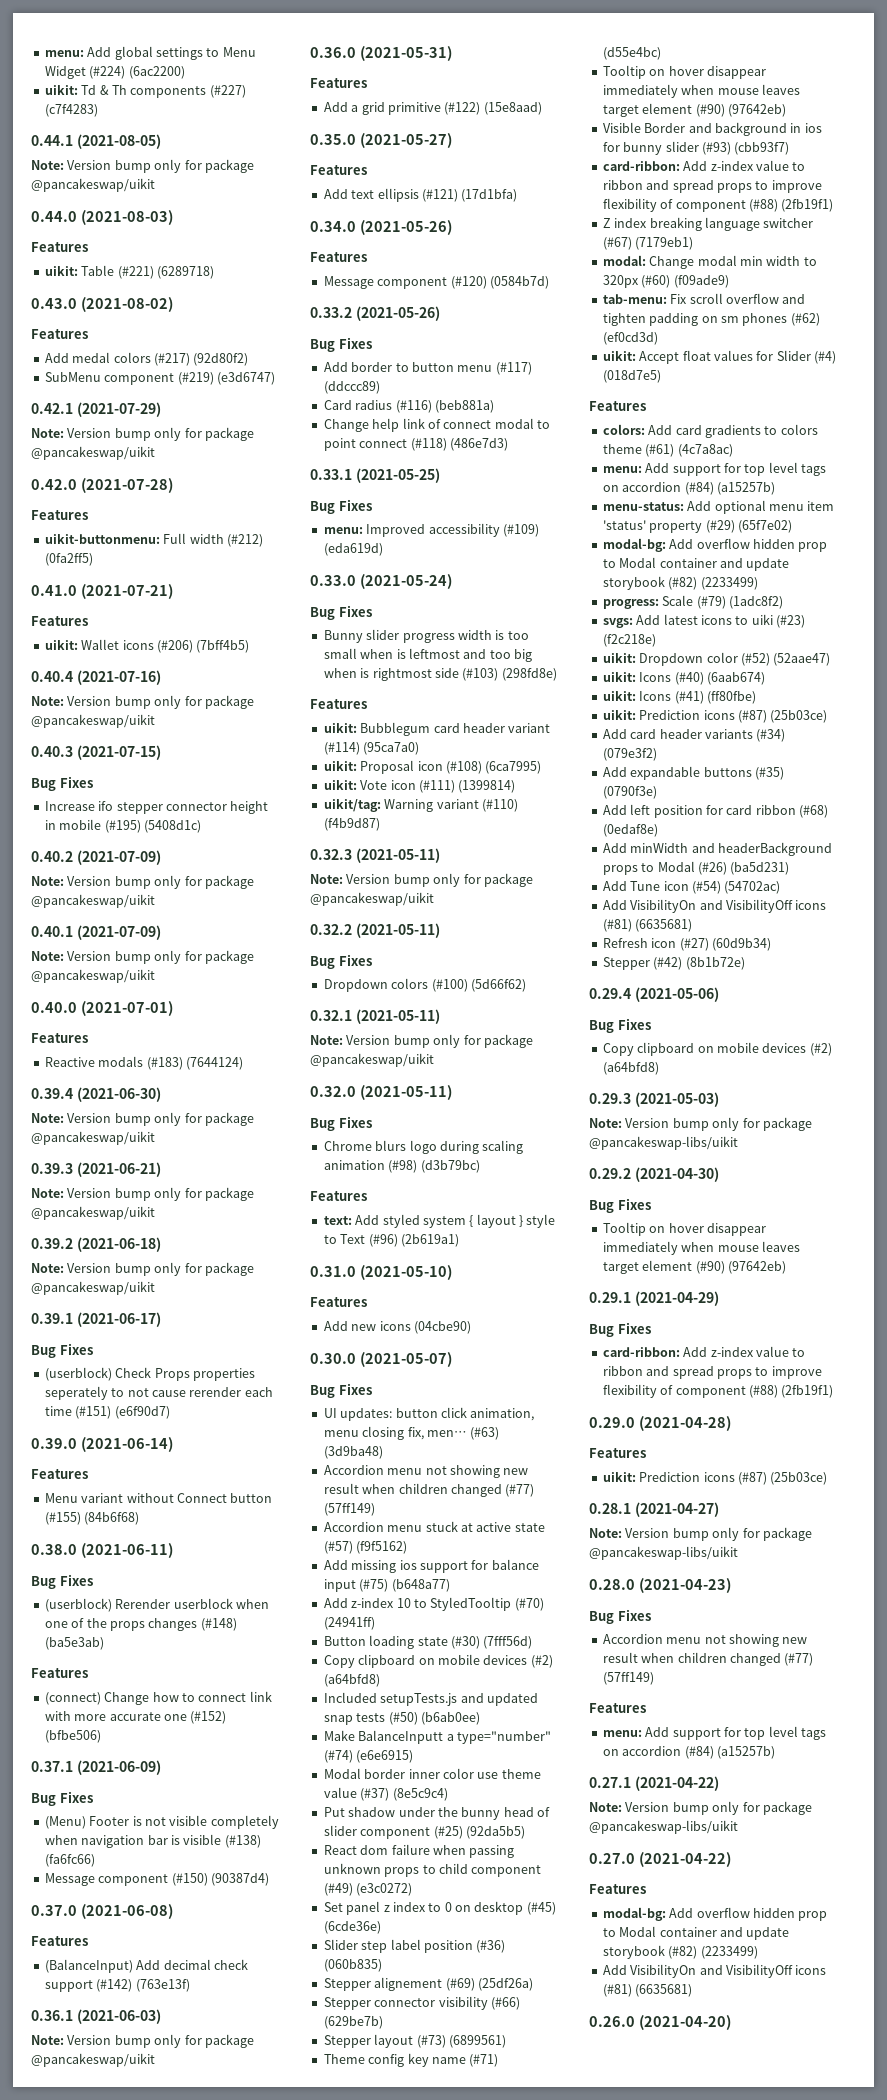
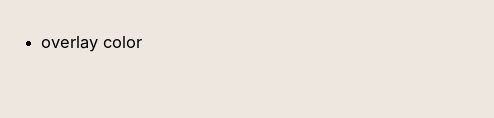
- menu: Add global settings to Menu Widget (#224) (6ac2200)
- uikit: Td & Th components (#227) (c7f4283)
- 0.44.1 (2021-08-05)
- Note: Version bump only for package @pancakeswap/uikit
- 0.44.0 (2021-08-03)
- Features
- uikit: Table (#221) (6289718)
- 0.43.0 (2021-08-02)
- Features
- Add medal colors (#217) (92d80f2)
- SubMenu component (#219) (e3d6747)
- 0.42.1 (2021-07-29)
- Note: Version bump only for package @pancakeswap/uikit
- 0.42.0 (2021-07-28)
- Features
- uikit-buttonmenu: Full width (#212) (0fa2ff5)
- 0.41.0 (2021-07-21)
- Features
- uikit: Wallet icons (#206) (7bff4b5)
- 0.40.4 (2021-07-16)
- Note: Version bump only for package @pancakeswap/uikit
- 0.40.3 (2021-07-15)
- Bug Fixes
- Increase ifo stepper connector height in mobile (#195) (5408d1c)
- 0.40.2 (2021-07-09)
- Note: Version bump only for package @pancakeswap/uikit
- 0.40.1 (2021-07-09)
- Note: Version bump only for package @pancakeswap/uikit
- 0.40.0 (2021-07-01)
- Features
- Reactive modals (#183) (7644124)
- 0.39.4 (2021-06-30)
- Note: Version bump only for package @pancakeswap/uikit
- 0.39.3 (2021-06-21)
- Note: Version bump only for package @pancakeswap/uikit
- 0.39.2 (2021-06-18)
- Note: Version bump only for package @pancakeswap/uikit
- 0.39.1 (2021-06-17)
- Bug Fixes
- (userblock) Check Props properties seperately to not cause rerender each time (#151) (e6f90d7)
- 0.39.0 (2021-06-14)
- Features
- Menu variant without Connect button (#155) (84b6f68)
- 0.38.0 (2021-06-11)
- Bug Fixes
- (userblock) Rerender userblock when one of the props changes (#148) (ba5e3ab)
- Features
- (connect) Change how to connect link with more accurate one (#152) (bfbe506)
- 0.37.1 (2021-06-09)
- Bug Fixes
- (Menu) Footer is not visible completely when navigation bar is visible (#138) (fa6fc66)
- Message component (#150) (90387d4)
- 0.37.0 (2021-06-08)
- Features
- (BalanceInput) Add decimal check support (#142) (763e13f)
- 0.36.1 (2021-06-03)
- Note: Version bump only for package @pancakeswap/uikit
- 0.36.0 (2021-05-31)
- Features
- Add a grid primitive (#122) (15e8aad)
- 0.35.0 (2021-05-27)
- Features
- Add text ellipsis (#121) (17d1bfa)
- 0.34.0 (2021-05-26)
- Features
- Message component (#120) (0584b7d)
- 0.33.2 (2021-05-26)
- Bug Fixes
- Add border to button menu (#117) (ddccc89)
- Card radius (#116) (beb881a)
- Change help link of connect modal to point connect (#118) (486e7d3)
- 0.33.1 (2021-05-25)
- Bug Fixes
- menu: Improved accessibility (#109) (eda619d)
- 0.33.0 (2021-05-24)
- Bug Fixes
- Bunny slider progress width is too small when is leftmost and too big when is rightmost side (#103) (298fd8e)
- Features
- uikit: Bubblegum card header variant (#114) (95ca7a0)
- uikit: Proposal icon (#108) (6ca7995)
- uikit: Vote icon (#111) (1399814)
- uikit/tag: Warning variant (#110) (f4b9d87)
- 0.32.3 (2021-05-11)
- Note: Version bump only for package @pancakeswap/uikit
- 0.32.2 (2021-05-11)
- Bug Fixes
- Dropdown colors (#100) (5d66f62)
- 0.32.1 (2021-05-11)
- Note: Version bump only for package @pancakeswap/uikit
- 0.32.0 (2021-05-11)
- Bug Fixes
- Chrome blurs logo during scaling animation (#98) (d3b79bc)
- Features
- text: Add styled system { layout } style to Text (#96) (2b619a1)
- 0.31.0 (2021-05-10)
- Features
- Add new icons (04cbe90)
- 0.30.0 (2021-05-07)
- Bug Fixes
- UI updates: button click animation, menu closing fix, men… (#63) (3d9ba48)
- Accordion menu not showing new result when children changed (#77) (57ff149)
- Accordion menu stuck at active state (#57) (f9f5162)
- Add missing ios support for balance input (#75) (b648a77)
- Add z-index 10 to StyledTooltip (#70) (24941ff)
- Button loading state (#30) (7fff56d)
- Copy clipboard on mobile devices (#2) (a64bfd8)
- Included setupTests.js and updated snap tests (#50) (b6ab0ee)
- Make BalanceInputt a type="number" (#74) (e6e6915)
- Modal border inner color use theme value (#37) (8e5c9c4)
- Put shadow under the bunny head of slider component (#25) (92da5b5)
- React dom failure when passing unknown props to child component (#49) (e3c0272)
- Set panel z index to 0 on desktop (#45) (6cde36e)
- Slider step label position (#36) (060b835)
- Stepper alignement (#69) (25df26a)
- Stepper connector visibility (#66) (629be7b)
- Stepper layout (#73) (6899561)
- Theme config key name (#71) (d55e4bc)
- Tooltip on hover disappear immediately when mouse leaves target element (#90) (97642eb)
- Visible Border and background in ios for bunny slider (#93) (cbb93f7)
- card-ribbon: Add z-index value to ribbon and spread props to improve flexibility of component (#88) (2fb19f1)
- Z index breaking language switcher (#67) (7179eb1)
- modal: Change modal min width to 320px (#60) (f09ade9)
- tab-menu: Fix scroll overflow and tighten padding on sm phones (#62) (ef0cd3d)
- uikit: Accept float values for Slider (#4) (018d7e5)
- Features
- colors: Add card gradients to colors theme (#61) (4c7a8ac)
- menu: Add support for top level tags on accordion (#84) (a15257b)
- menu-status: Add optional menu item 'status' property (#29) (65f7e02)
- modal-bg: Add overflow hidden prop to Modal container and update storybook (#82) (2233499)
- progress: Scale (#79) (1adc8f2)
- svgs: Add latest icons to uiki (#23) (f2c218e)
- uikit: Dropdown color (#52) (52aae47)
- uikit: Icons (#40) (6aab674)
- uikit: Icons (#41) (ff80fbe)
- uikit: Prediction icons (#87) (25b03ce)
- Add card header variants (#34) (079e3f2)
- Add expandable buttons (#35) (0790f3e)
- Add left position for card ribbon (#68) (0edaf8e)
- Add minWidth and headerBackground props to Modal (#26) (ba5d231)
- Add Tune icon (#54) (54702ac)
- Add VisibilityOn and VisibilityOff icons (#81) (6635681)
- Refresh icon (#27) (60d9b34)
- Stepper (#42) (8b1b72e)
- 0.29.4 (2021-05-06)
- Bug Fixes
- Copy clipboard on mobile devices (#2) (a64bfd8)
- 0.29.3 (2021-05-03)
- Note: Version bump only for package @pancakeswap-libs/uikit
- 0.29.2 (2021-04-30)
- Bug Fixes
- Tooltip on hover disappear immediately when mouse leaves target element (#90) (97642eb)
- 0.29.1 (2021-04-29)
- Bug Fixes
- card-ribbon: Add z-index value to ribbon and spread props to improve flexibility of component (#88) (2fb19f1)
- 0.29.0 (2021-04-28)
- Features
- uikit: Prediction icons (#87) (25b03ce)
- 0.28.1 (2021-04-27)
- Note: Version bump only for package @pancakeswap-libs/uikit
- 0.28.0 (2021-04-23)
- Bug Fixes
- Accordion menu not showing new result when children changed (#77) (57ff149)
- Features
- menu: Add support for top level tags on accordion (#84) (a15257b)
- 0.27.1 (2021-04-22)
- Note: Version bump only for package @pancakeswap-libs/uikit
- 0.27.0 (2021-04-22)
- Features
- modal-bg: Add overflow hidden prop to Modal container and update storybook (#82) (2233499)
- Add VisibilityOn and VisibilityOff icons (#81) (6635681)
- 0.26.0 (2021-04-20)
+ overlay color

